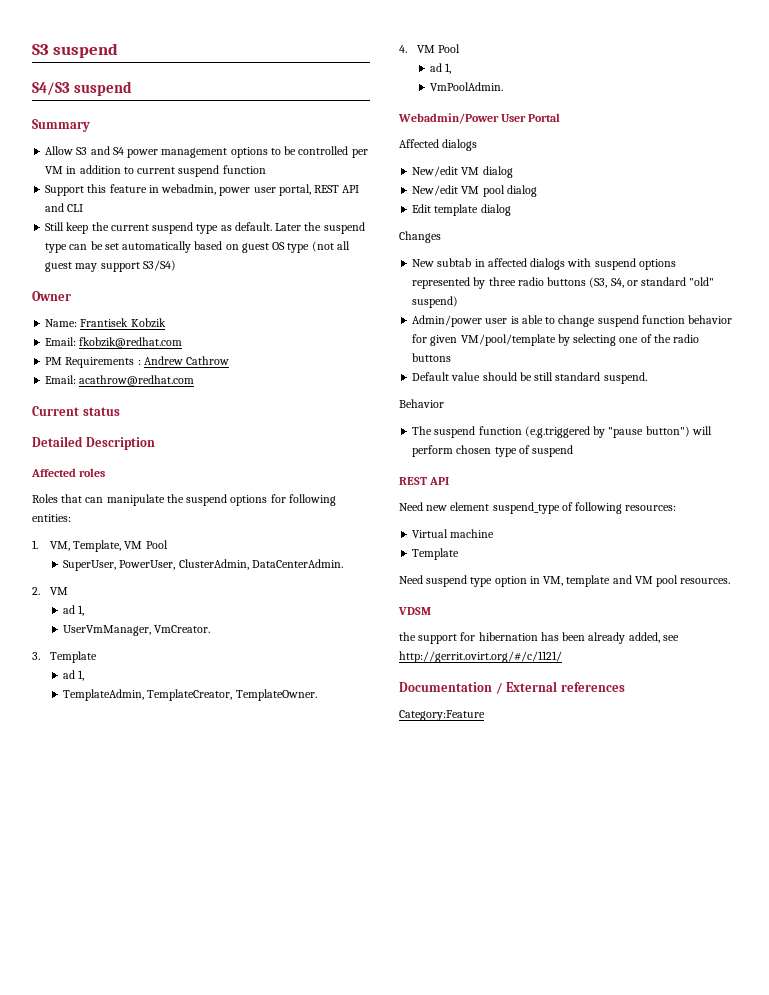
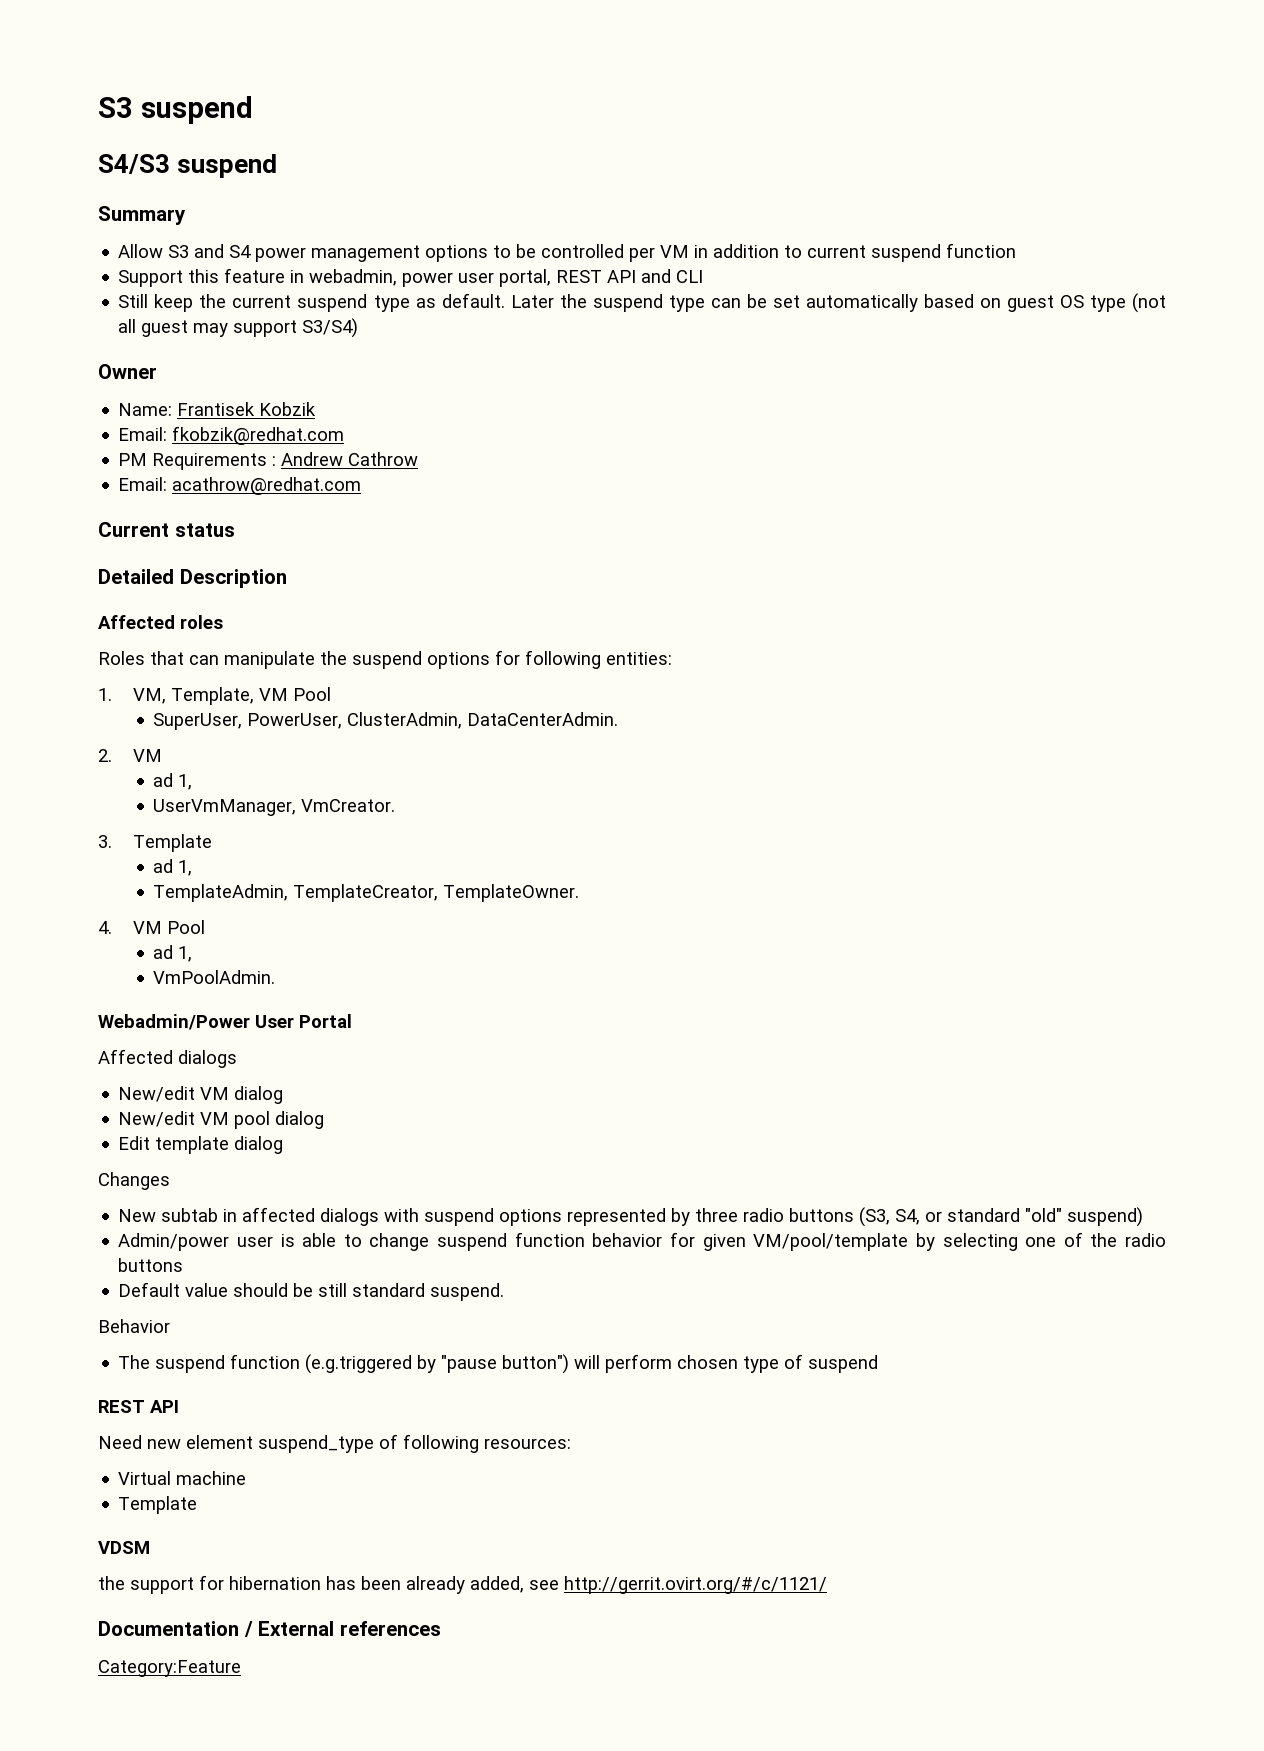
- Need suspend type option in VM, template and VM pool resources.

